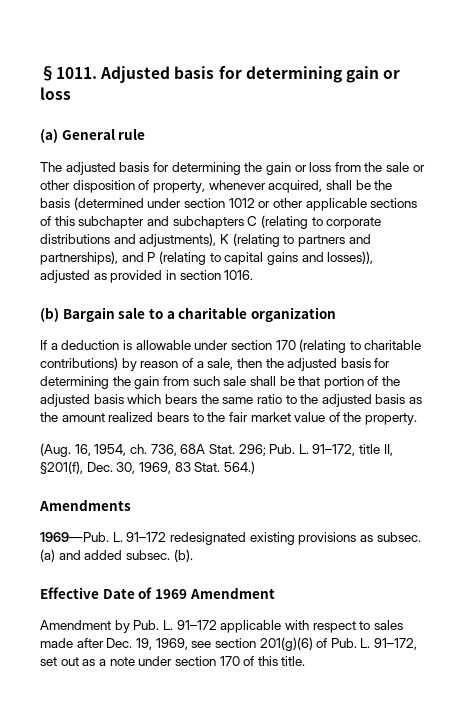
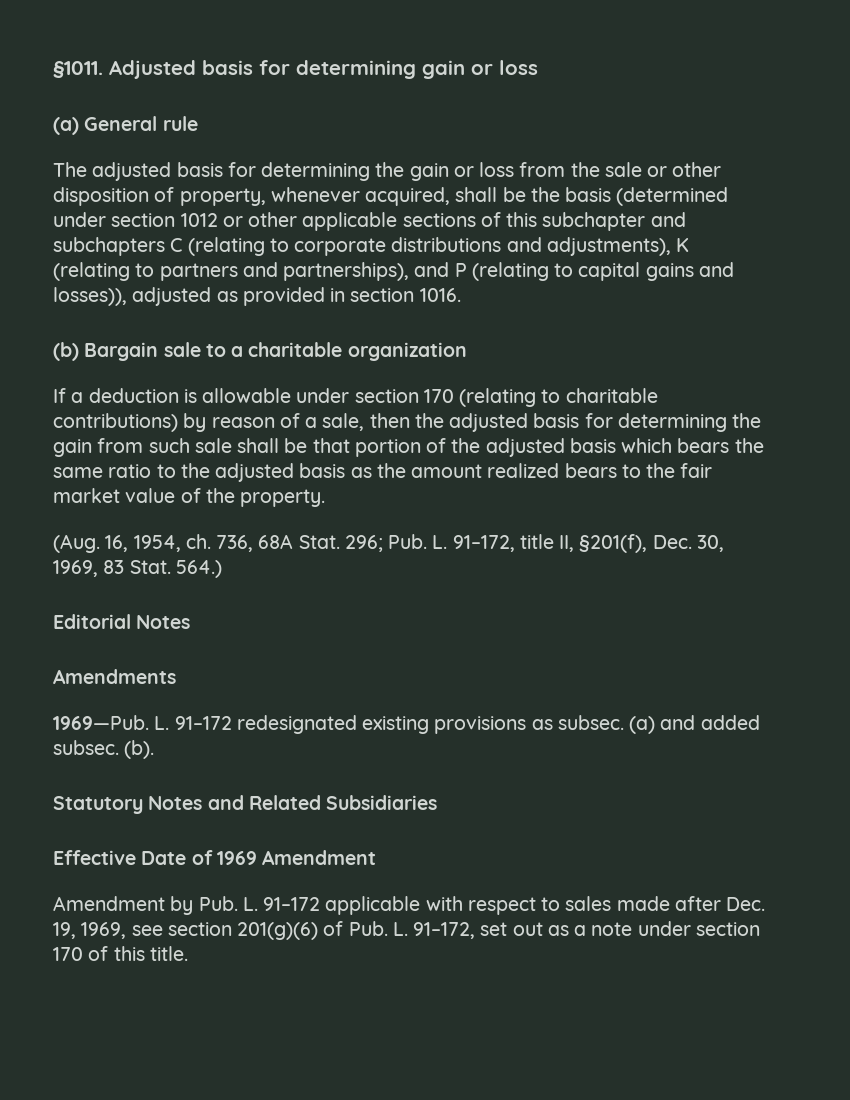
+ Editorial Notes
+ Statutory Notes and Related Subsidiaries

